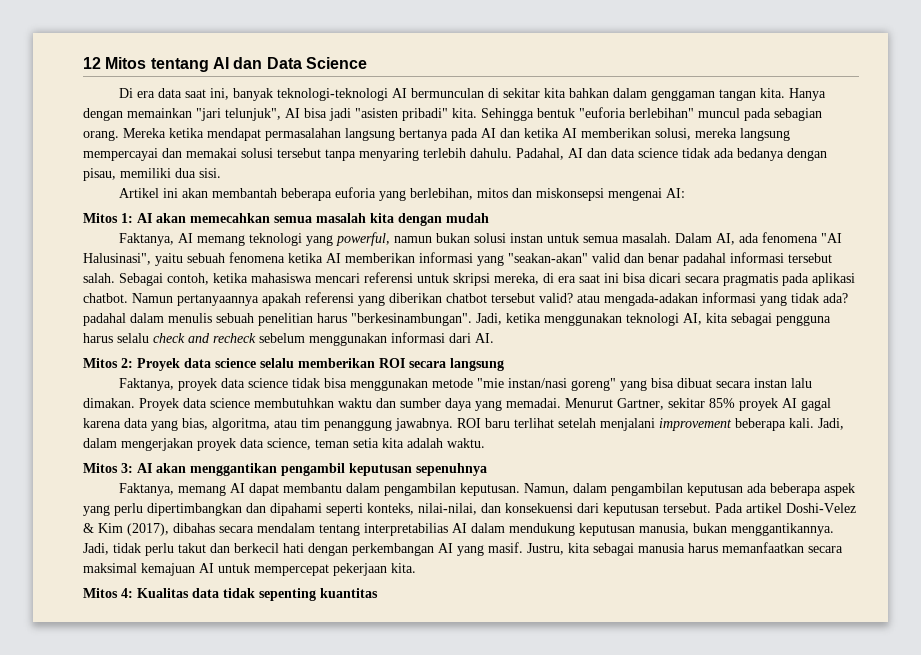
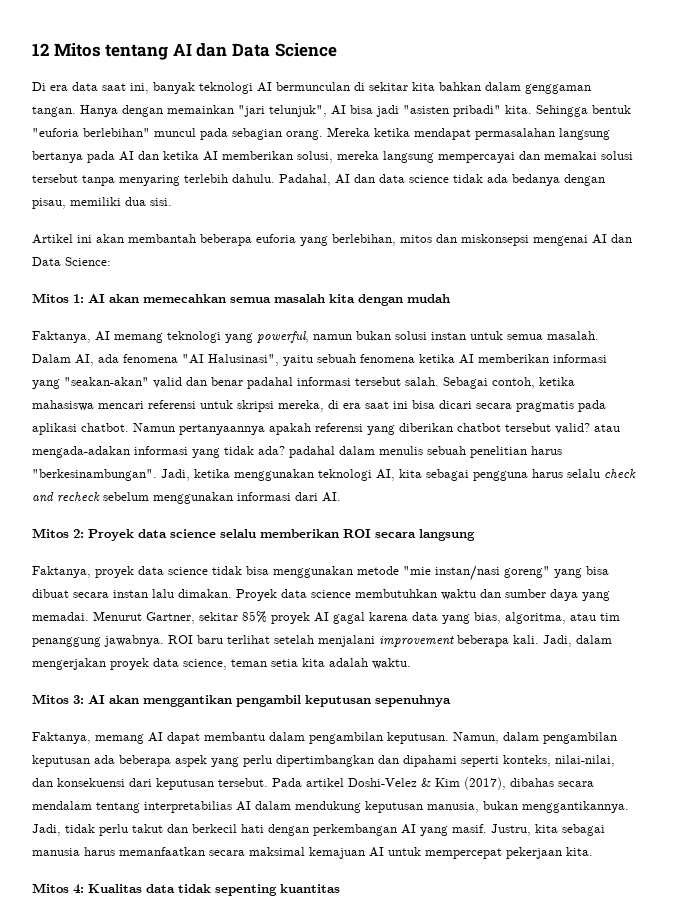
- Di era data saat ini, banyak teknologi-teknologi AI bermunculan di sekitar kita bahkan dalam genggaman tangan kita.
+ Di era data saat ini, banyak teknologi AI bermunculan di sekitar kita bahkan dalam genggaman tangan.
- Artikel ini akan membantah beberapa euforia yang berlebihan, mitos dan miskonsepsi mengenai AI:
+ Artikel ini akan membantah beberapa euforia yang berlebihan, mitos dan miskonsepsi mengenai AI dan Data Science:

